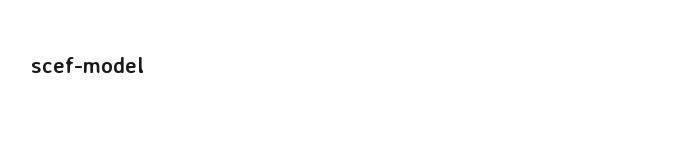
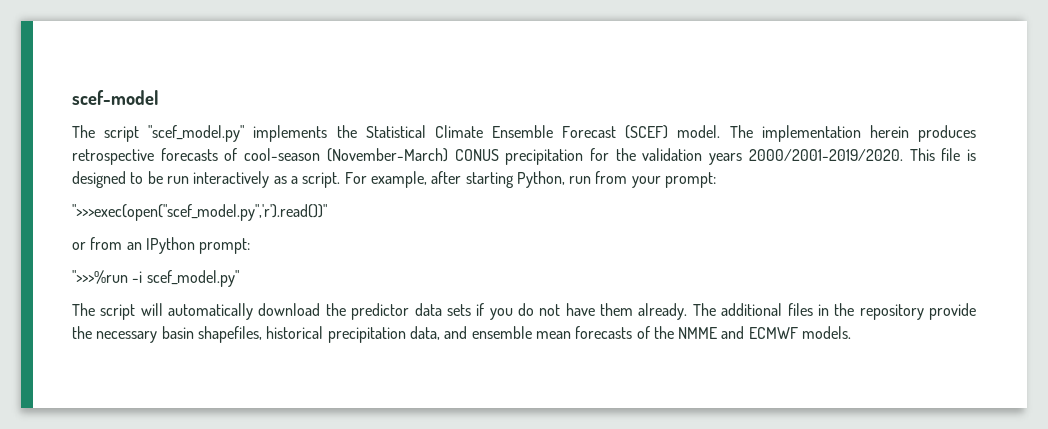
+ The script "scef_model.py" implements the Statistical Climate Ensemble Forecast (SCEF) model. The implementation herein produces retrospective forecasts of cool-season (November-March) CONUS precipitation for the validation years 2000/2001-2019/2020. This file is designed to be run interactively as a script. For example, after starting Python, run from your prompt:
+ ">>>exec(open("scef_model.py",'r').read())"
+ or from an IPython prompt:
+ ">>>%run -i scef_model.py"
+ The script will automatically download the predictor data sets if you do not have them already. The additional files in the repository provide the necessary basin shapefiles, historical precipitation data, and ensemble mean forecasts of the NMME and ECMWF models.

